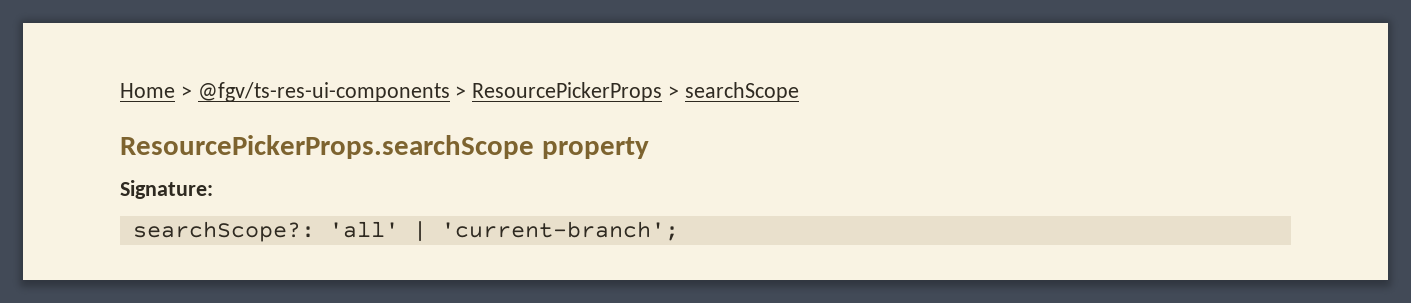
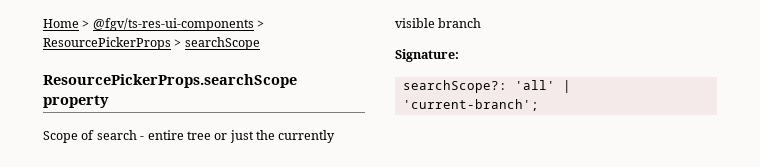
+ Scope of search - entire tree or just the currently visible branch

